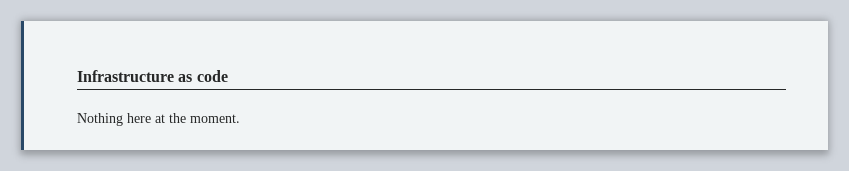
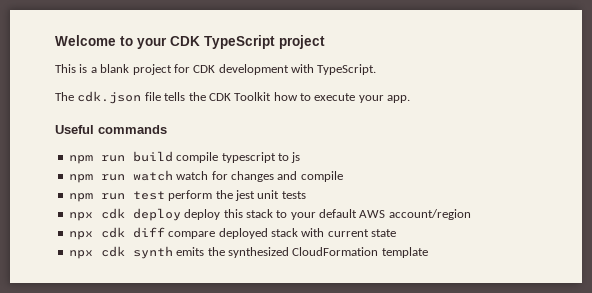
- Infrastructure as code
- Nothing here at the moment.
+ Welcome to your CDK TypeScript project
+ This is a blank project for CDK development with TypeScript.
+ The cdk.json file tells the CDK Toolkit how to execute your app.
+ Useful commands
+ npm run build compile typescript to js
+ npm run watch watch for changes and compile
+ npm run test perform the jest unit tests
+ npx cdk deploy deploy this stack to your default AWS account/region
+ npx cdk diff compare deployed stack with current state
+ npx cdk synth emits the synthesized CloudFormation template

